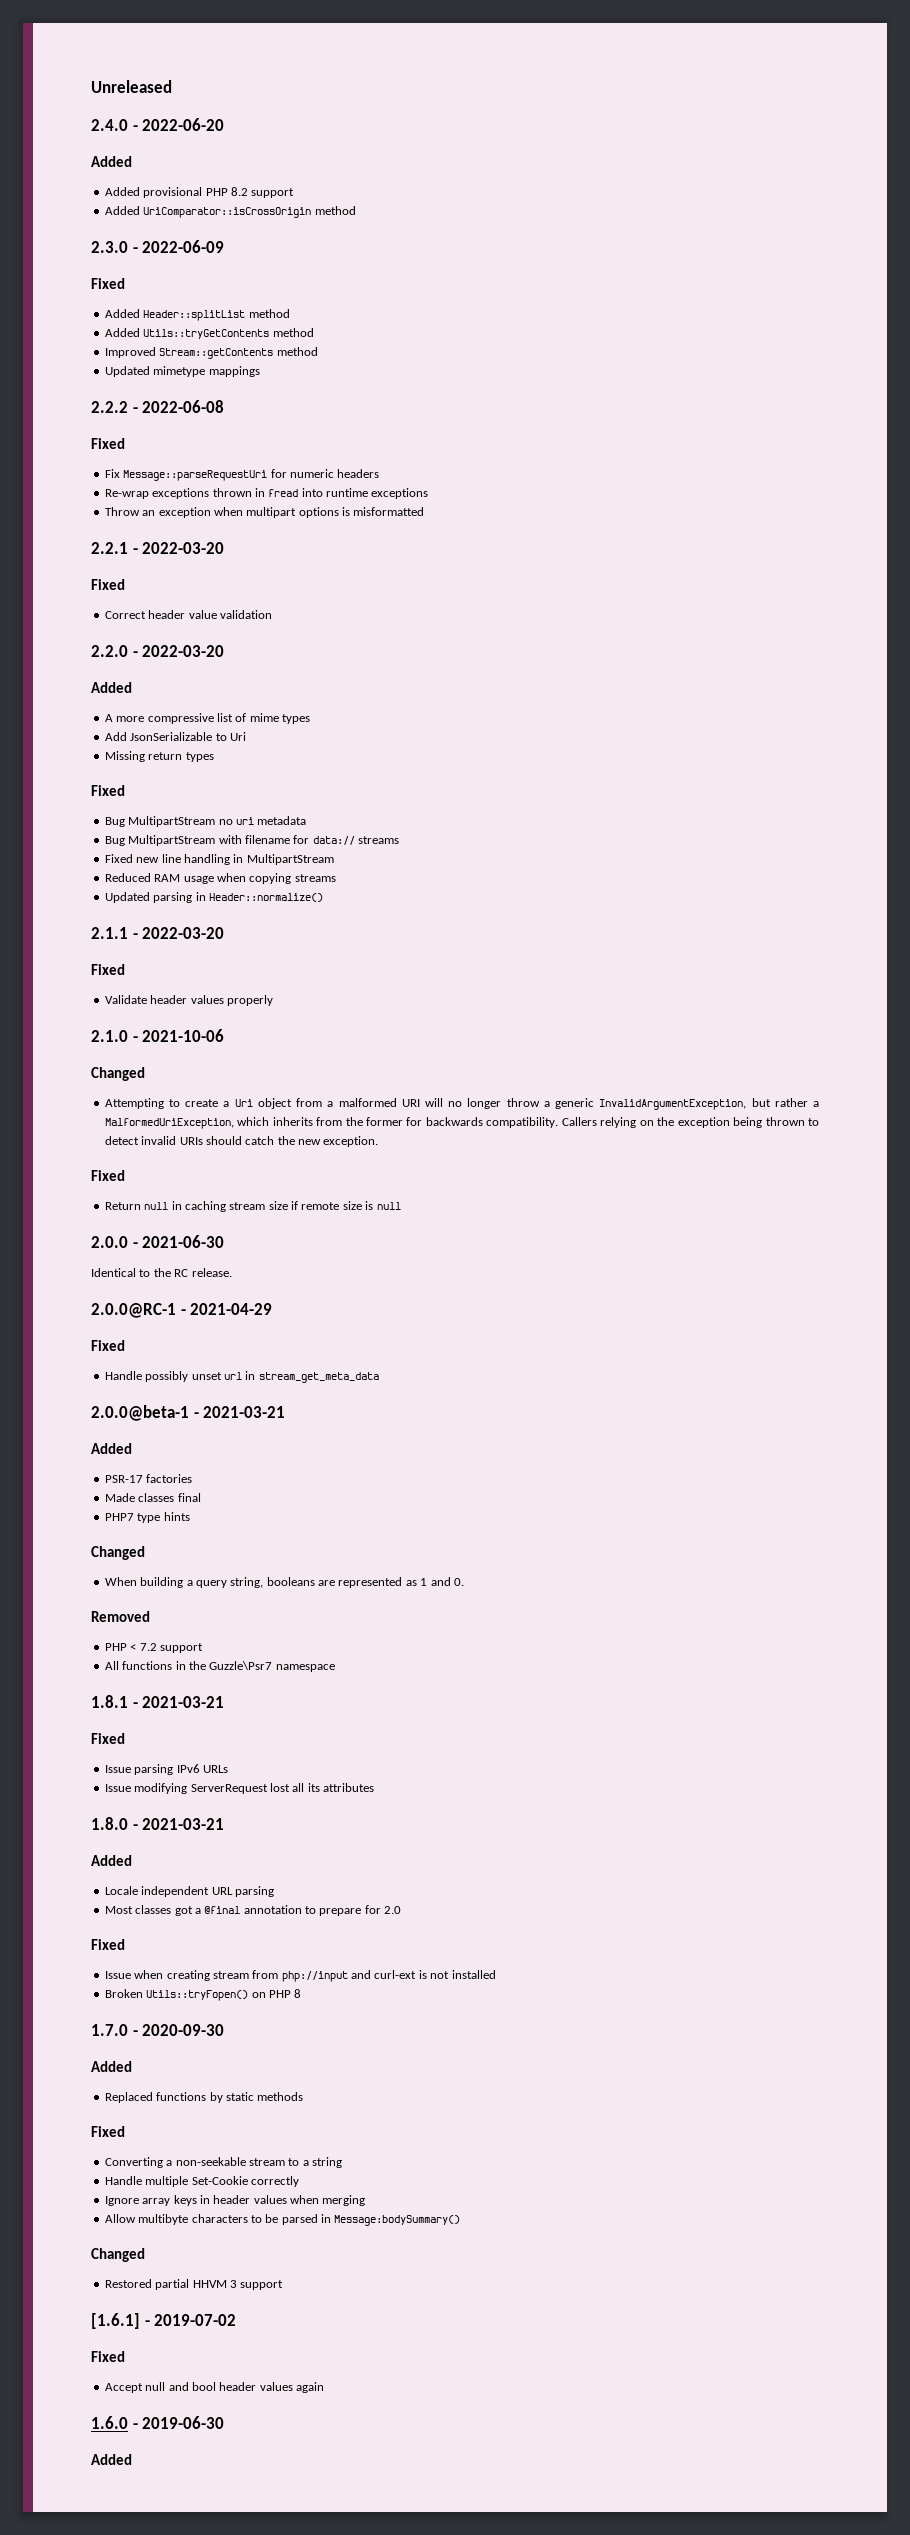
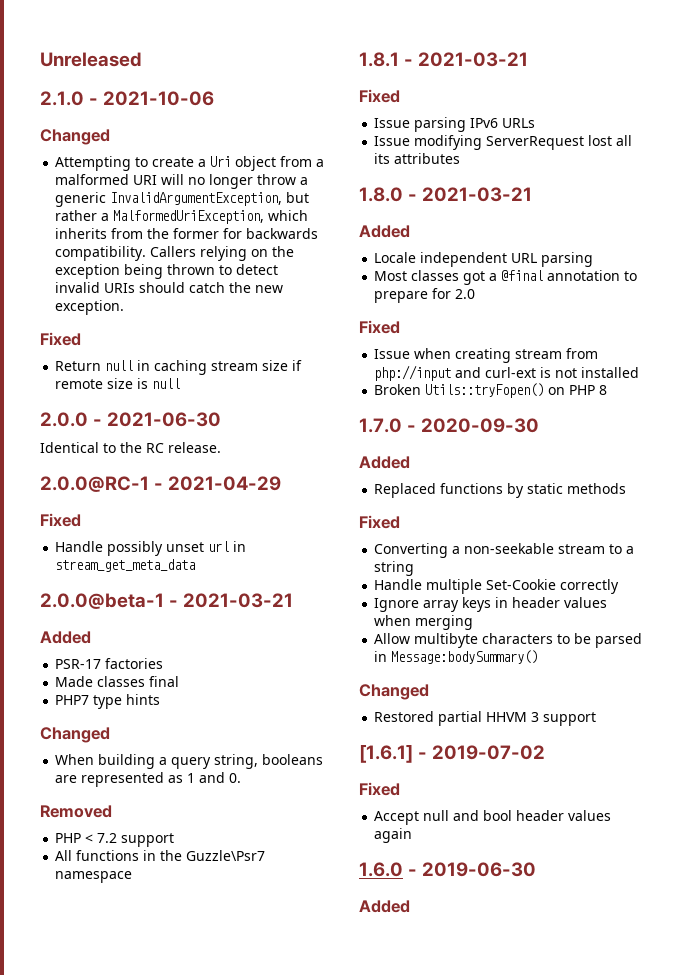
- 2.4.0 - 2022-06-20
- Added
- Added provisional PHP 8.2 support
- Added UriComparator::isCrossOrigin method
- 2.3.0 - 2022-06-09
- Fixed
- Added Header::splitList method
- Added Utils::tryGetContents method
- Improved Stream::getContents method
- Updated mimetype mappings
- 2.2.2 - 2022-06-08
- Fixed
- Fix Message::parseRequestUri for numeric headers
- Re-wrap exceptions thrown in fread into runtime exceptions
- Throw an exception when multipart options is misformatted
- 2.2.1 - 2022-03-20
- Fixed
- Correct header value validation
- 2.2.0 - 2022-03-20
- Added
- A more compressive list of mime types
- Add JsonSerializable to Uri
- Missing return types
- Fixed
- Bug MultipartStream no uri metadata
- Bug MultipartStream with filename for data:// streams
- Fixed new line handling in MultipartStream
- Reduced RAM usage when copying streams
- Updated parsing in Header::normalize()
- 2.1.1 - 2022-03-20
- Fixed
- Validate header values properly

